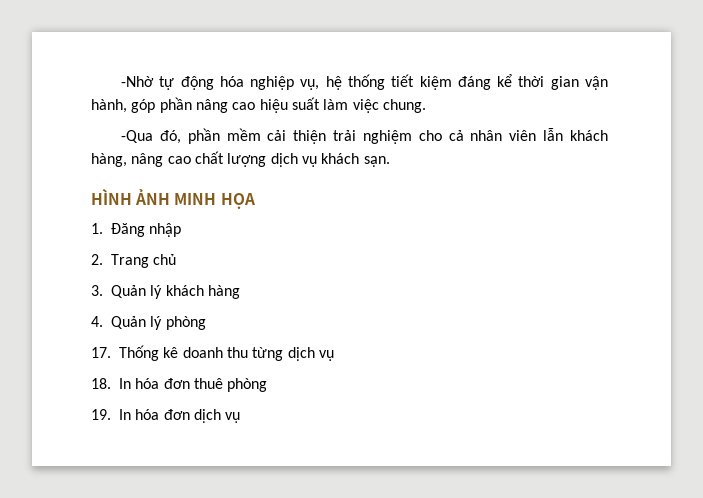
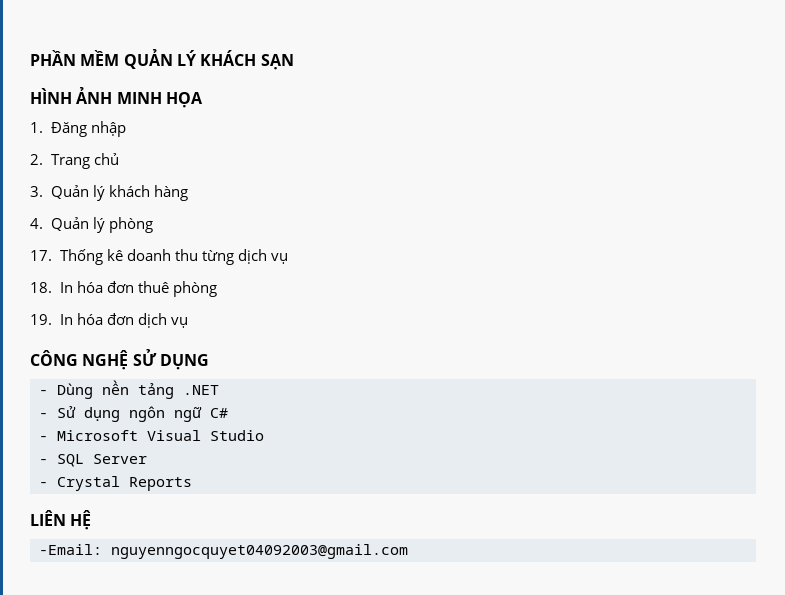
- -Nhờ tự động hóa nghiệp vụ, hệ thống tiết kiệm đáng kể thời gian vận hành, góp phần nâng cao hiệu suất làm việc chung.
- -Qua đó, phần mềm cải thiện trải nghiệm cho cả nhân viên lẫn khách hàng, nâng cao chất lượng dịch vụ khách sạn.
+ PHẦN MỀM QUẢN LÝ KHÁCH SẠN
+ CÔNG NGHỆ SỬ DỤNG
+ - Dùng nền tảng .NET
+ - Sử dụng ngôn ngữ C#
+ - Microsoft Visual Studio
+ - SQL Server
+ - Crystal Reports
+ LIÊN HỆ
+ -Email: nguyenngocquyet04092003@gmail.com

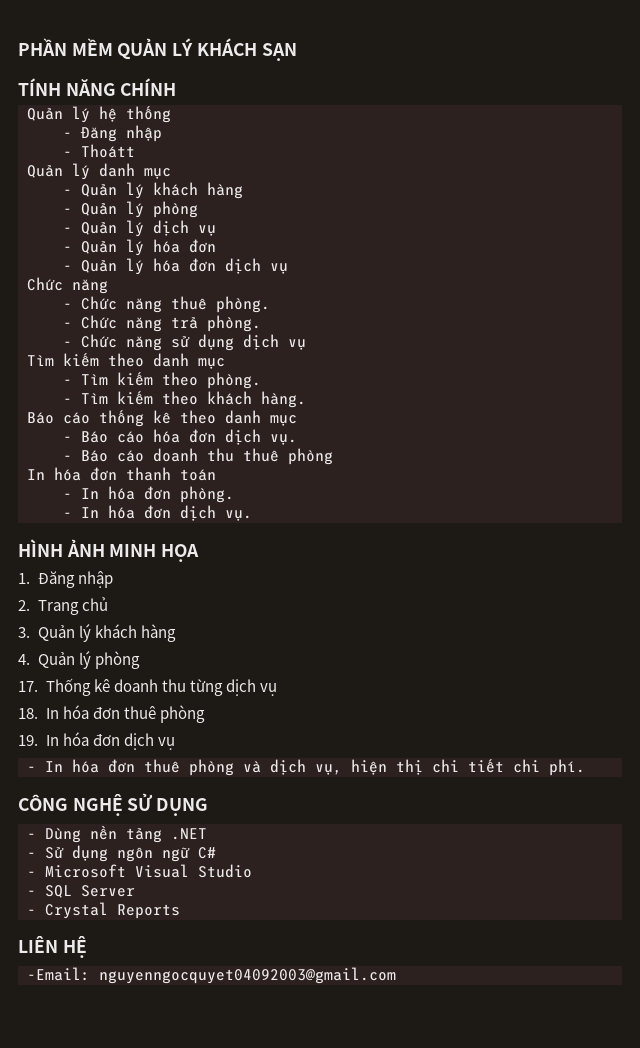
+ TÍNH NĂNG CHÍNH
+ Quản lý hệ thống
+ - Đăng nhập
+ - Thoátt
+ Quản lý danh mục
+ - Quản lý khách hàng
+ - Quản lý phòng
+ - Quản lý dịch vụ
+ - Quản lý hóa đơn
+ - Quản lý hóa đơn dịch vụ
+ Chức năng
+ - Chức năng thuê phòng.
+ - Chức năng trả phòng.
+ - Chức năng sử dụng dịch vụ
+ Tìm kiếm theo danh mục
+ - Tìm kiếm theo phòng.
+ - Tìm kiếm theo khách hàng.
+ Báo cáo thống kê theo danh mục
+ - Báo cáo hóa đơn dịch vụ.
+ - Báo cáo doanh thu thuê phòng
+ In hóa đơn thanh toán
+ - In hóa đơn phòng.
+ - In hóa đơn dịch vụ.
+ - In hóa đơn thuê phòng và dịch vụ, hiện thị chi tiết chi phí.

